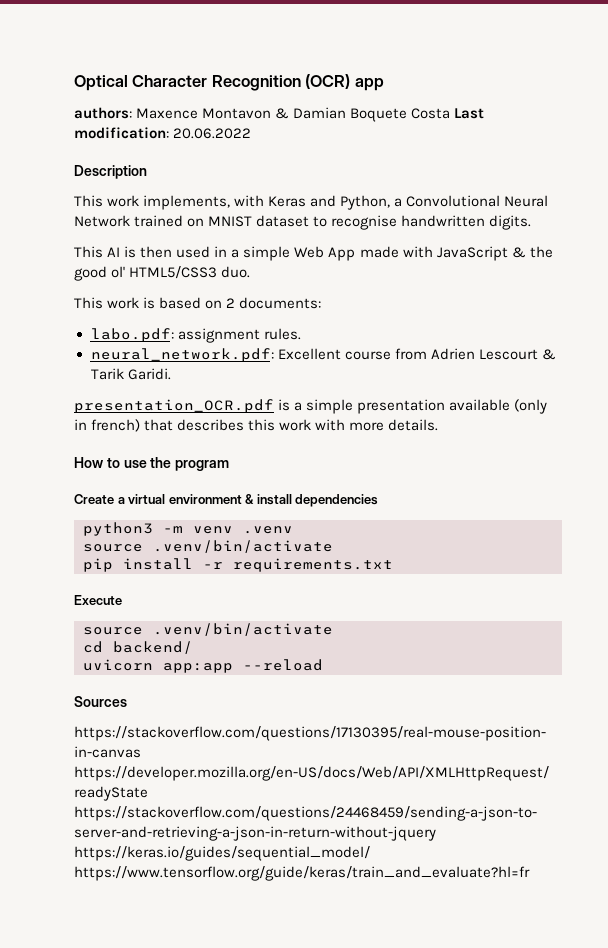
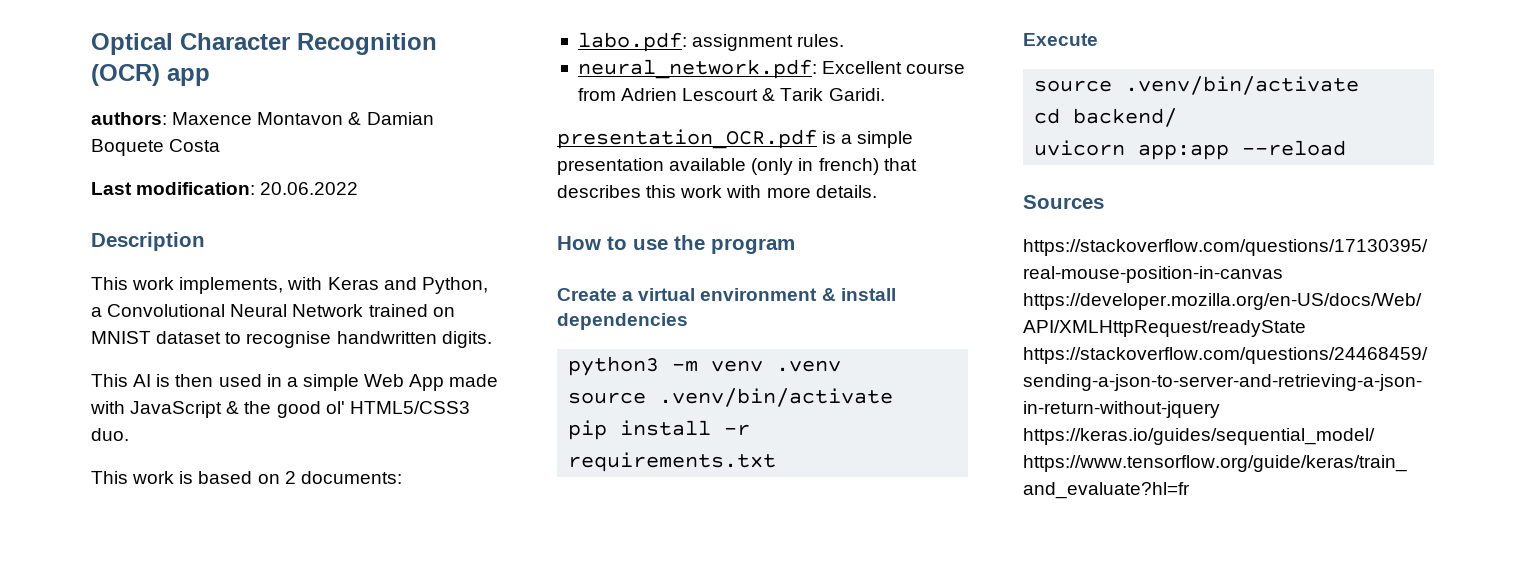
- authors: Maxence Montavon & Damian Boquete Costa Last modification: 20.06.2022
+ authors: Maxence Montavon & Damian Boquete Costa
+ Last modification: 20.06.2022

